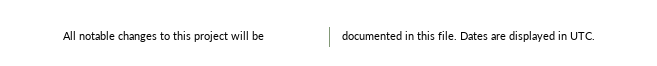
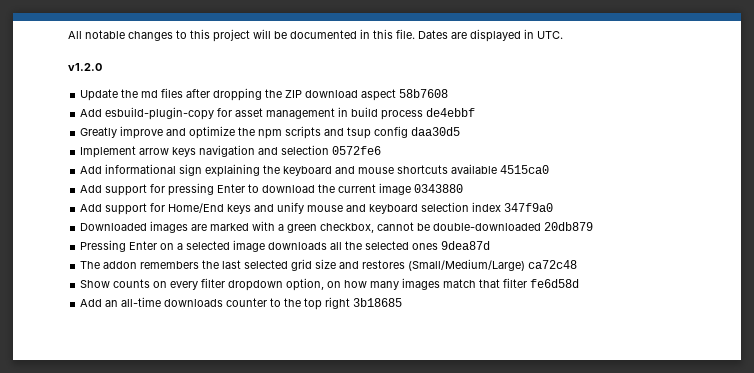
+ v1.2.0
+ Update the md files after dropping the ZIP download aspect 58b7608
+ Add esbuild-plugin-copy for asset management in build process de4ebbf
+ Greatly improve and optimize the npm scripts and tsup config daa30d5
+ Implement arrow keys navigation and selection 0572fe6
+ Add informational sign explaining the keyboard and mouse shortcuts available 4515ca0
+ Add support for pressing Enter to download the current image 0343880
+ Add support for Home/End keys and unify mouse and keyboard selection index 347f9a0
+ Downloaded images are marked with a green checkbox, cannot be double-downloaded 20db879
+ Pressing Enter on a selected image downloads all the selected ones 9dea87d
+ The addon remembers the last selected grid size and restores (Small/Medium/Large) ca72c48
+ Show counts on every filter dropdown option, on how many images match that filter fe6d58d
+ Add an all-time downloads counter to the top right 3b18685

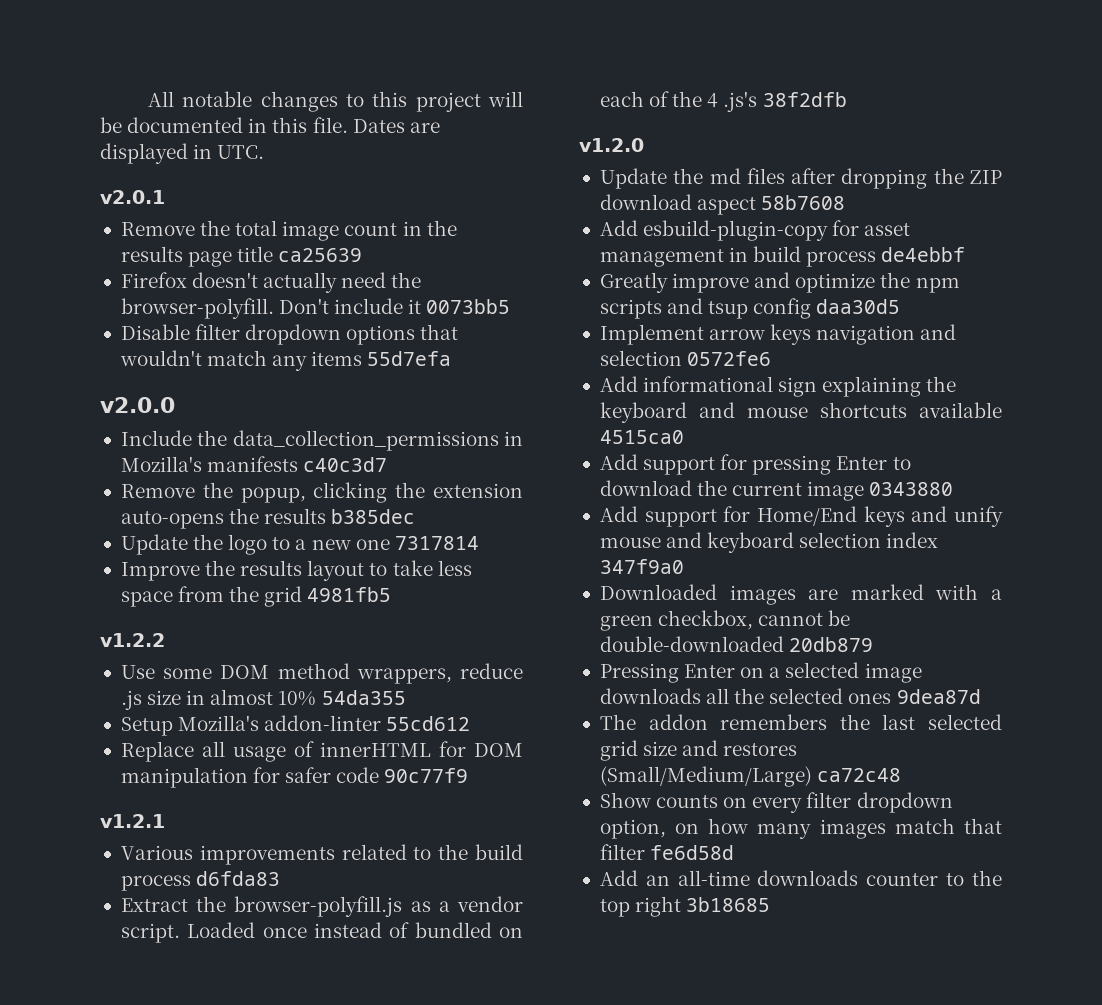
+ v2.0.1
+ Remove the total image count in the results page title ca25639
+ Firefox doesn't actually need the browser-polyfill. Don't include it 0073bb5
+ Disable filter dropdown options that wouldn't match any items 55d7efa
+ v2.0.0
+ Include the data_collection_permissions in Mozilla's manifests c40c3d7
+ Remove the popup, clicking the extension auto-opens the results b385dec
+ Update the logo to a new one 7317814
+ Improve the results layout to take less space from the grid 4981fb5
+ v1.2.2
+ Use some DOM method wrappers, reduce .js size in almost 10% 54da355
+ Setup Mozilla's addon-linter 55cd612
+ Replace all usage of innerHTML for DOM manipulation for safer code 90c77f9
+ v1.2.1
+ Various improvements related to the build process d6fda83
+ Extract the browser-polyfill.js as a vendor script. Loaded once instead of bundled on each of the 4 .js's 38f2dfb

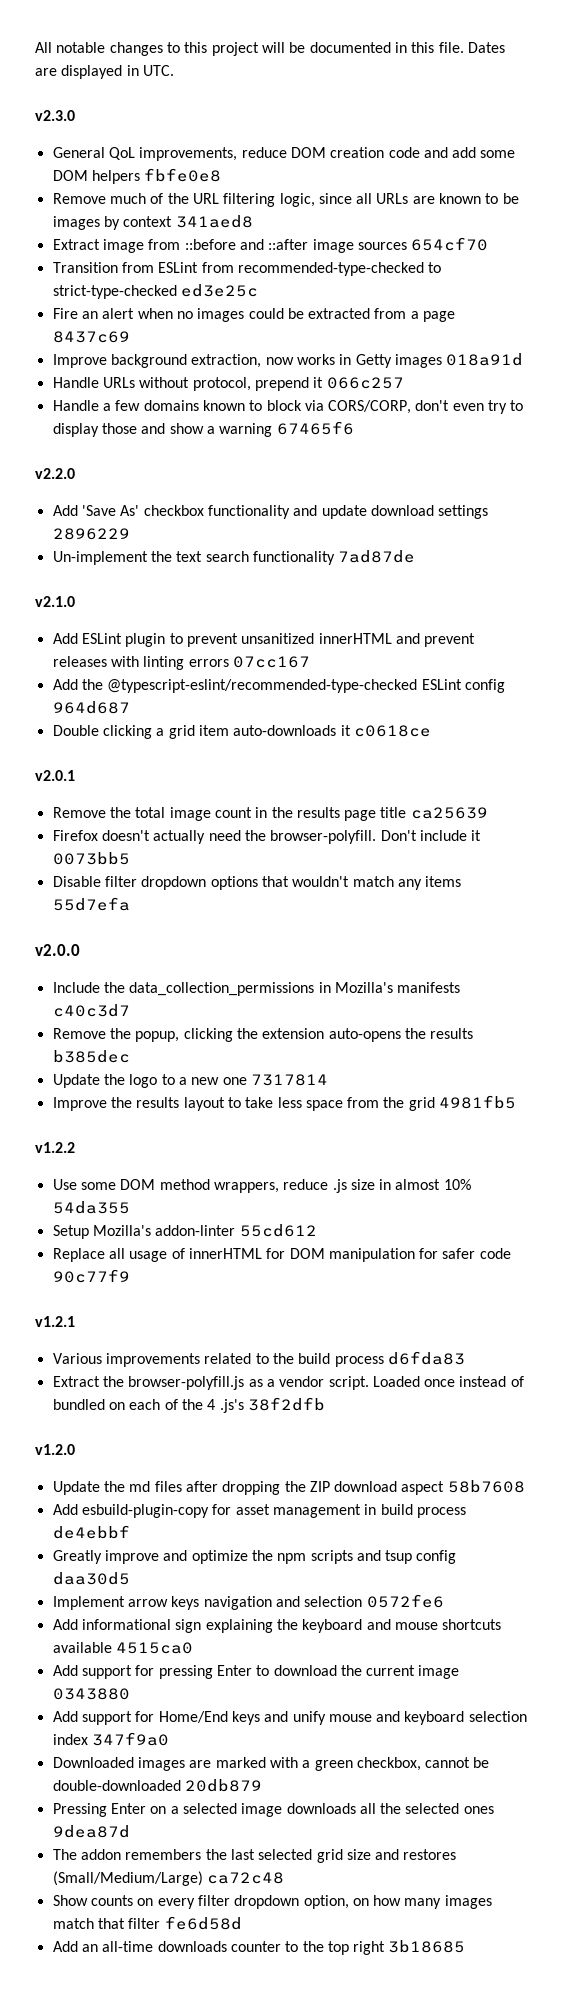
+ v2.3.0
+ General QoL improvements, reduce DOM creation code and add some DOM helpers fbfe0e8
+ Remove much of the URL filtering logic, since all URLs are known to be images by context 341aed8
+ Extract image from ::before and ::after image sources 654cf70
+ Transition from ESLint from recommended-type-checked to strict-type-checked ed3e25c
+ Fire an alert when no images could be extracted from a page 8437c69
+ Improve background extraction, now works in Getty images 018a91d
+ Handle URLs without protocol, prepend it 066c257
+ Handle a few domains known to block via CORS/CORP, don't even try to display those and show a warning 67465f6
+ v2.2.0
+ Add 'Save As' checkbox functionality and update download settings 2896229
+ Un-implement the text search functionality 7ad87de
+ v2.1.0
+ Add ESLint plugin to prevent unsanitized innerHTML and prevent releases with linting errors 07cc167
+ Add the @typescript-eslint/recommended-type-checked ESLint config 964d687
+ Double clicking a grid item auto-downloads it c0618ce

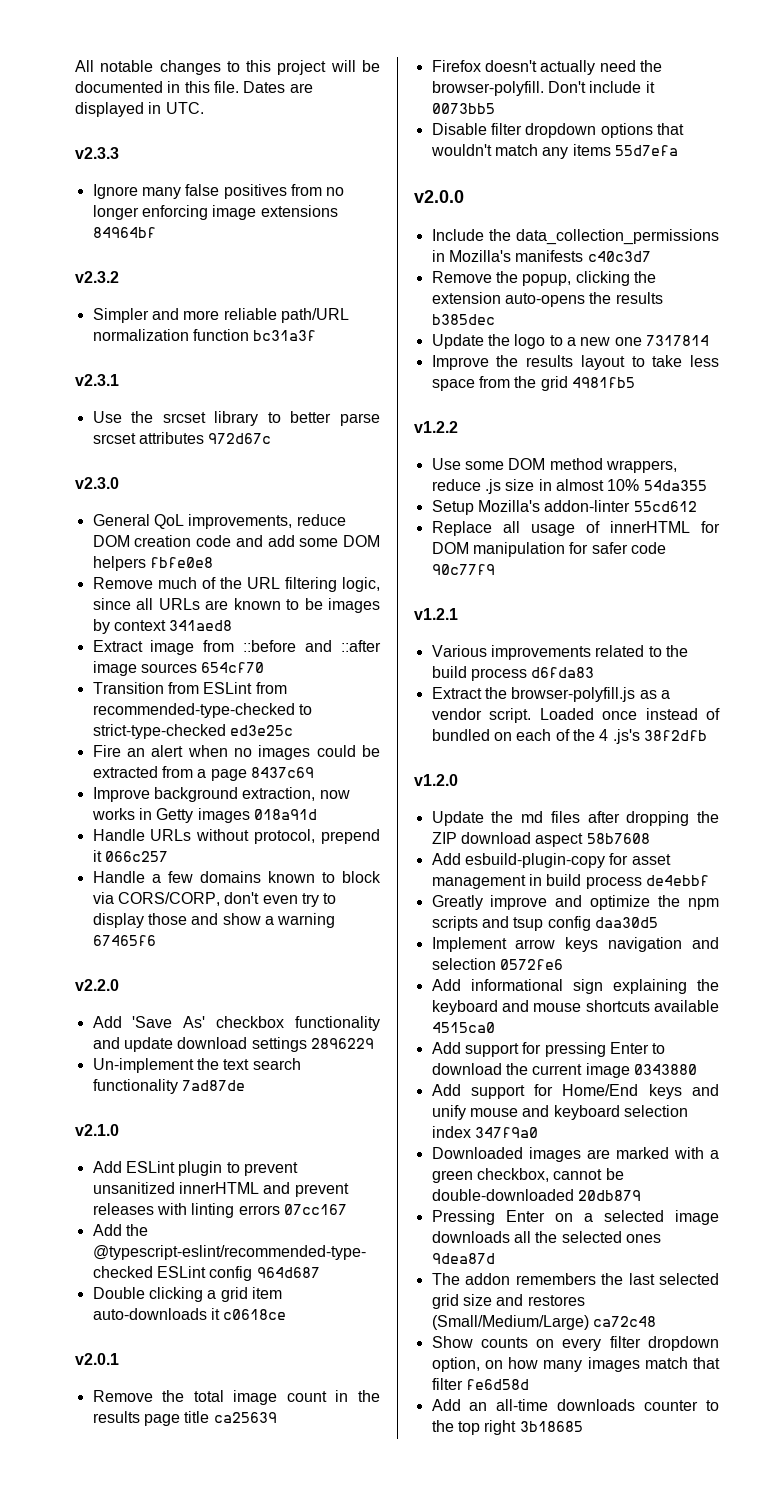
+ v2.3.3
+ Ignore many false positives from no longer enforcing image extensions 84964bf
+ v2.3.2
+ Simpler and more reliable path/URL normalization function bc31a3f
+ v2.3.1
+ Use the srcset library to better parse srcset attributes 972d67c

